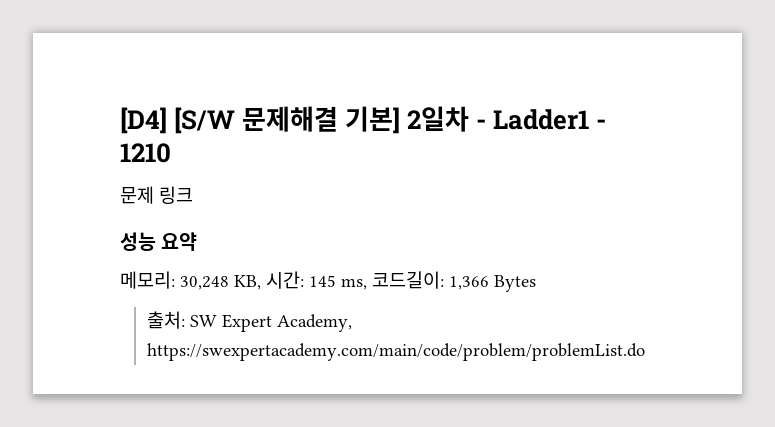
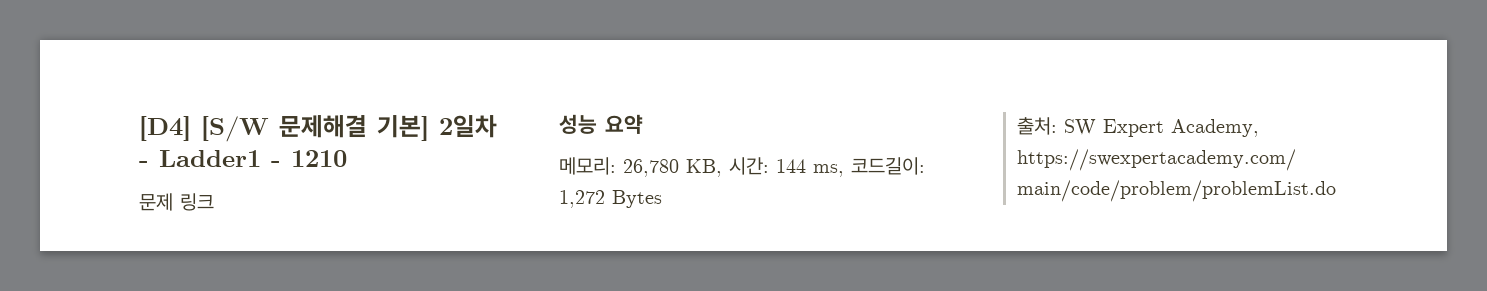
- 메모리: 30,248 KB, 시간: 145 ms, 코드길이: 1,366 Bytes
+ 메모리: 26,780 KB, 시간: 144 ms, 코드길이: 1,272 Bytes

